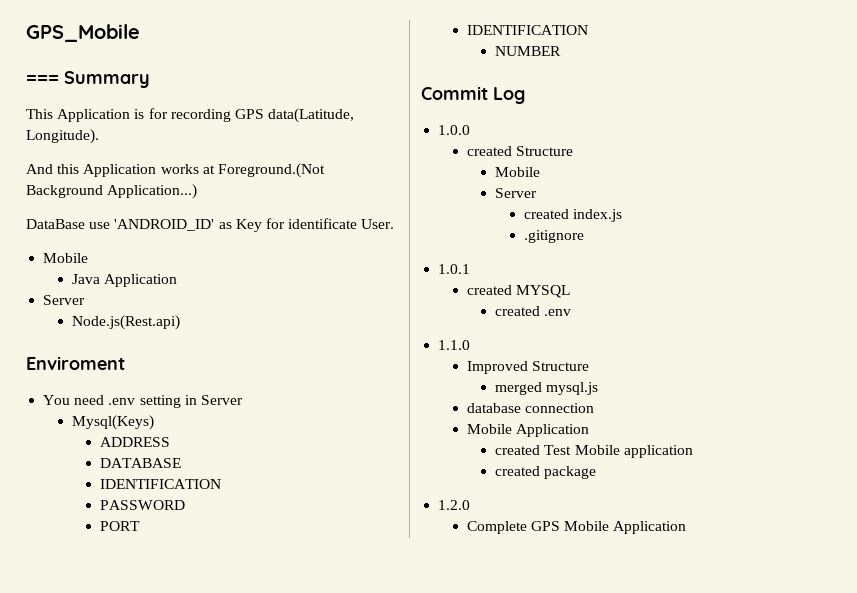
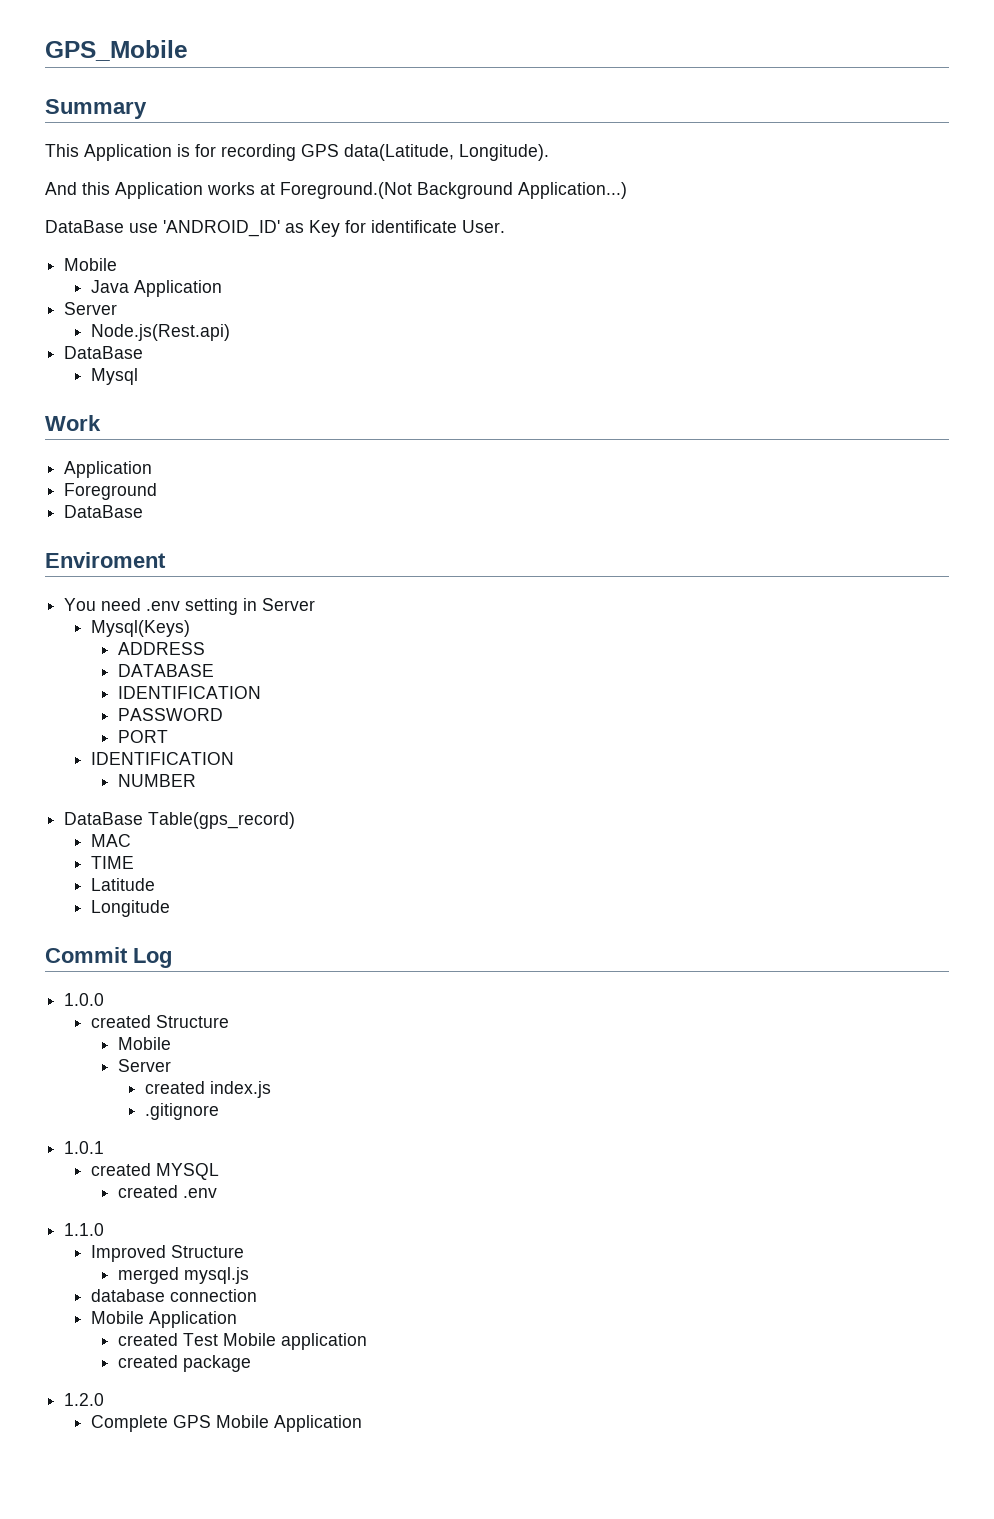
- === Summary
+ Summary
  Node.js(Rest.api)
+ DataBase
+ Mysql
+ Work
+ Application
+ Foreground
+ DataBase
+ DataBase Table(gps_record)
+ MAC
+ TIME
+ Latitude
+ Longitude

